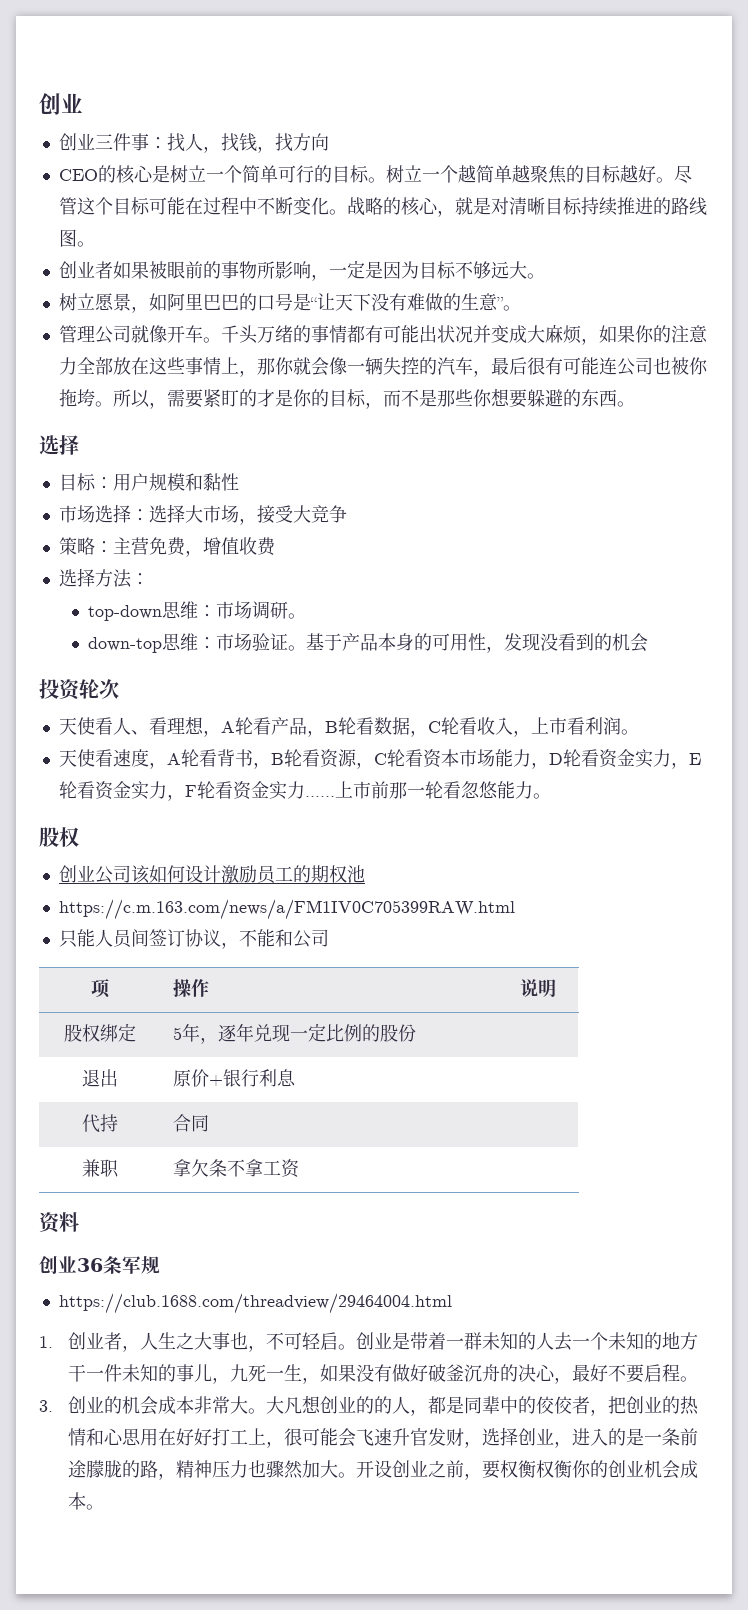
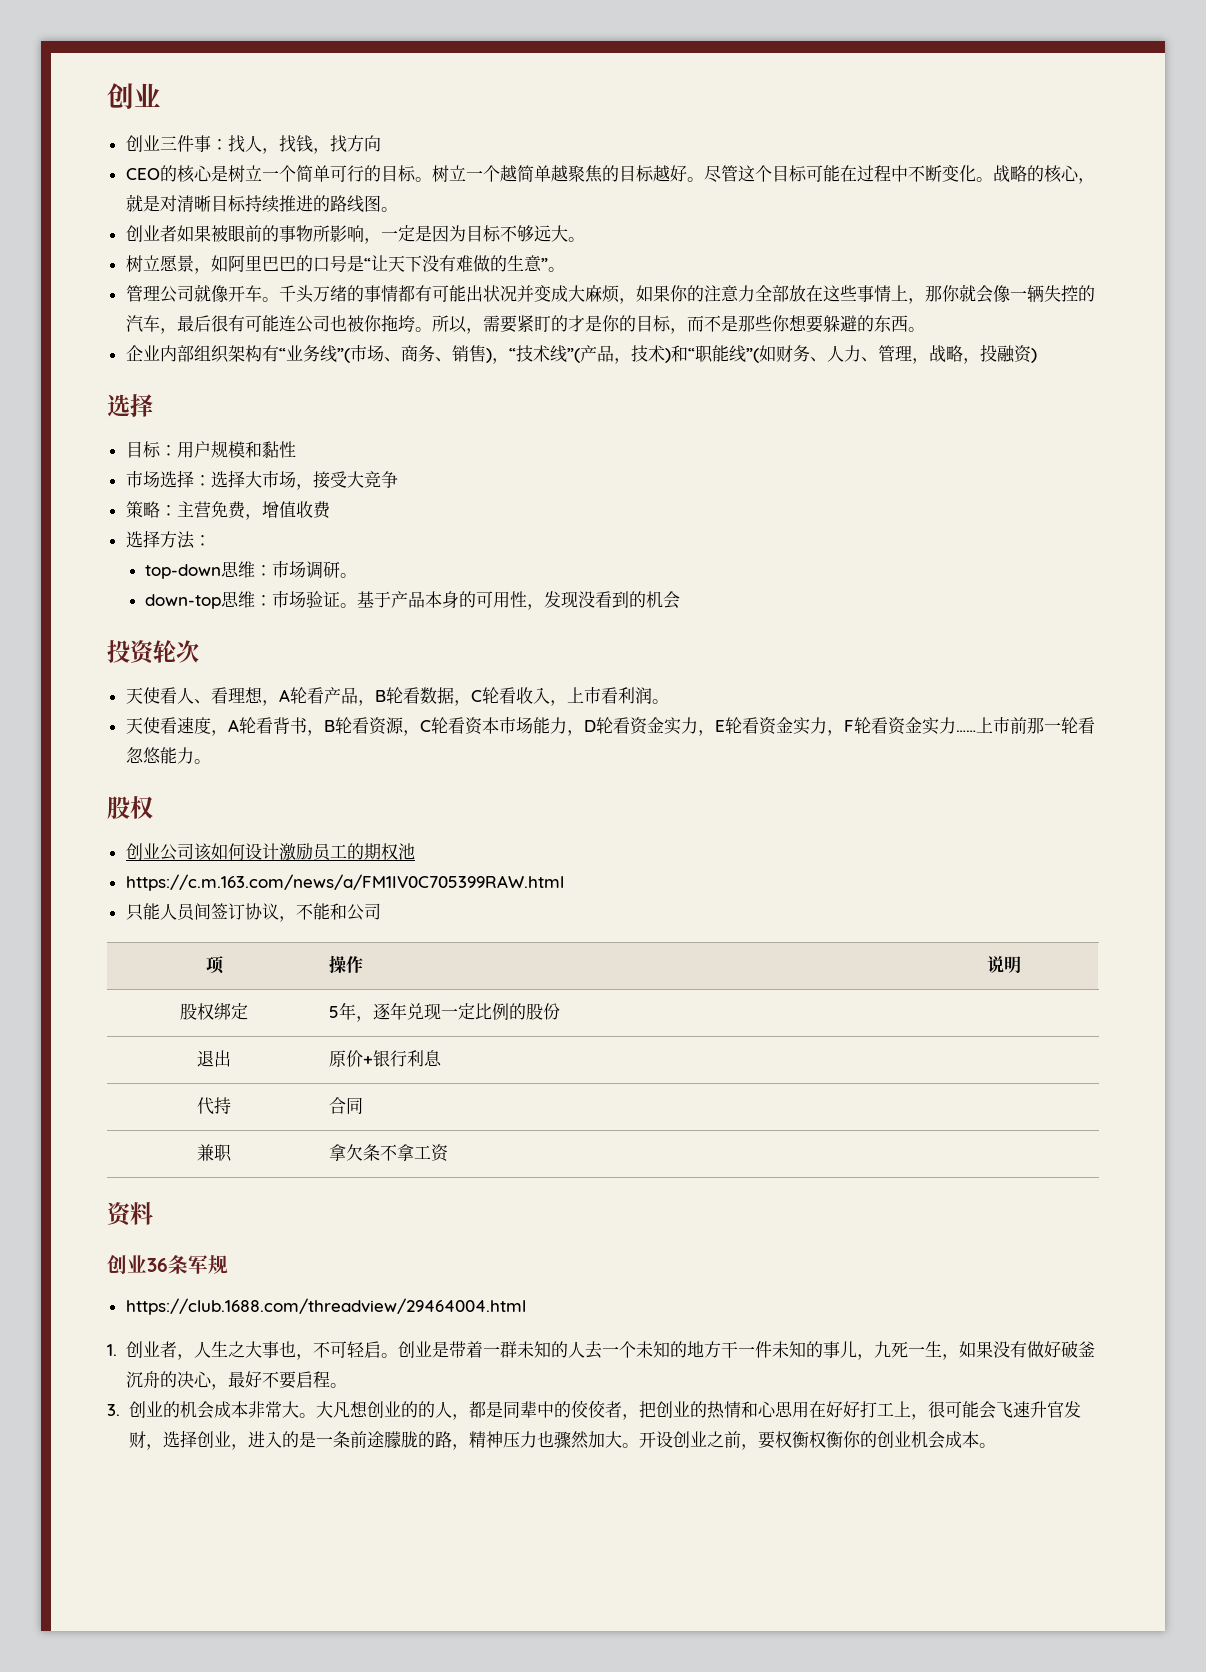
+ 企业内部组织架构有“业务线”(市场、商务、销售)，“技术线”(产品，技术)和“职能线”(如财务、人力、管理，战略，投融资)

